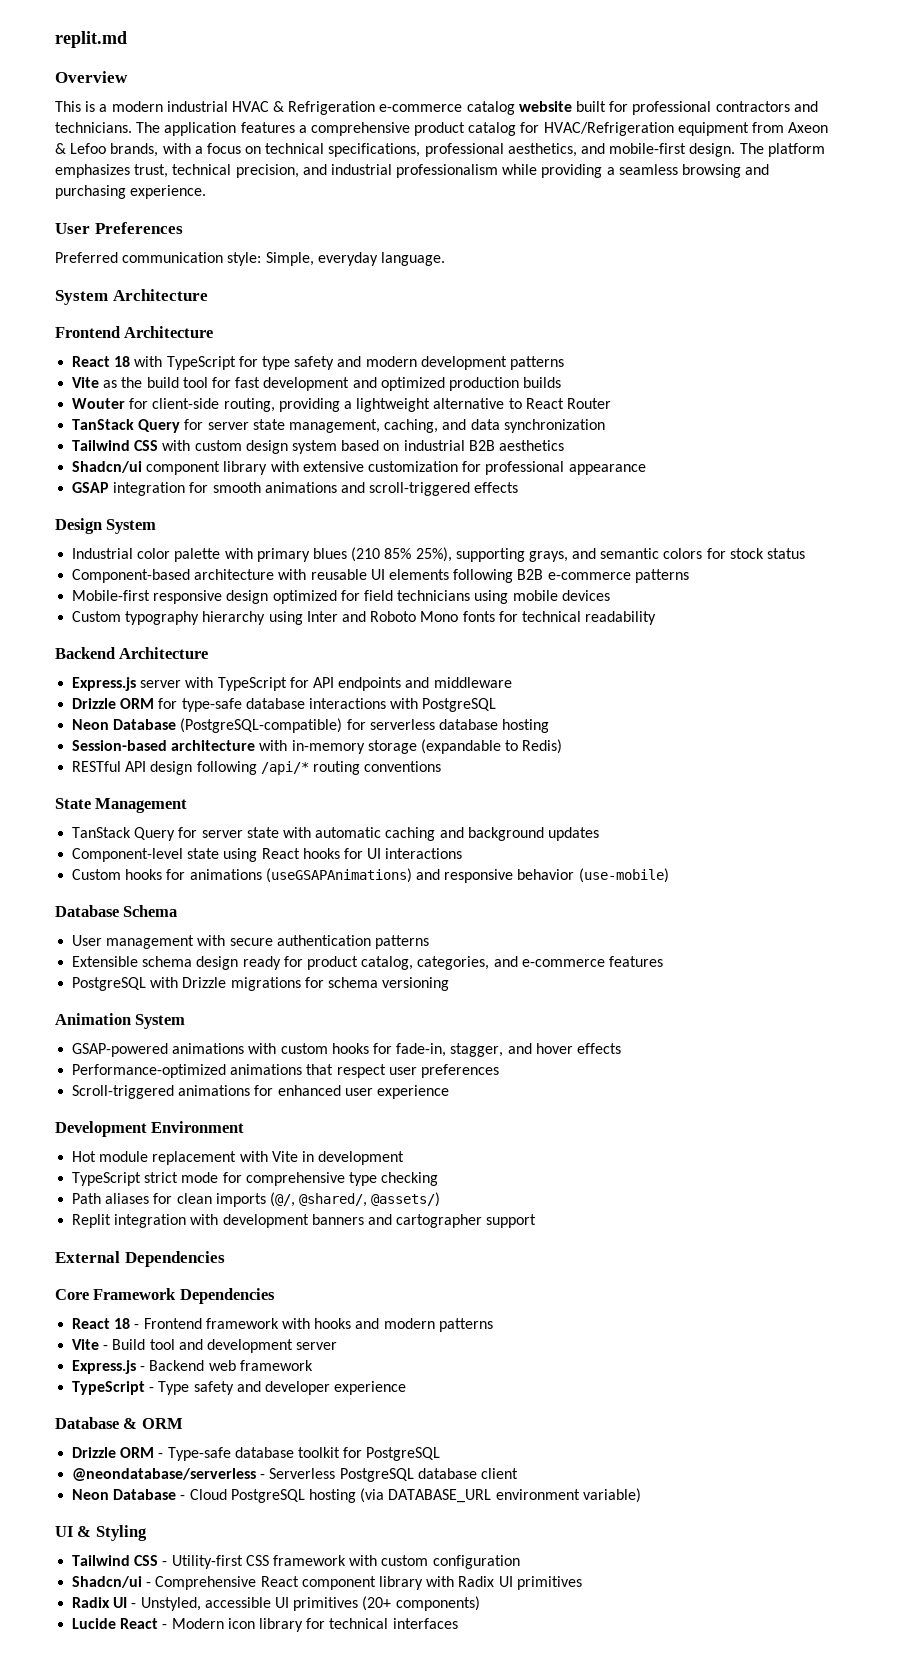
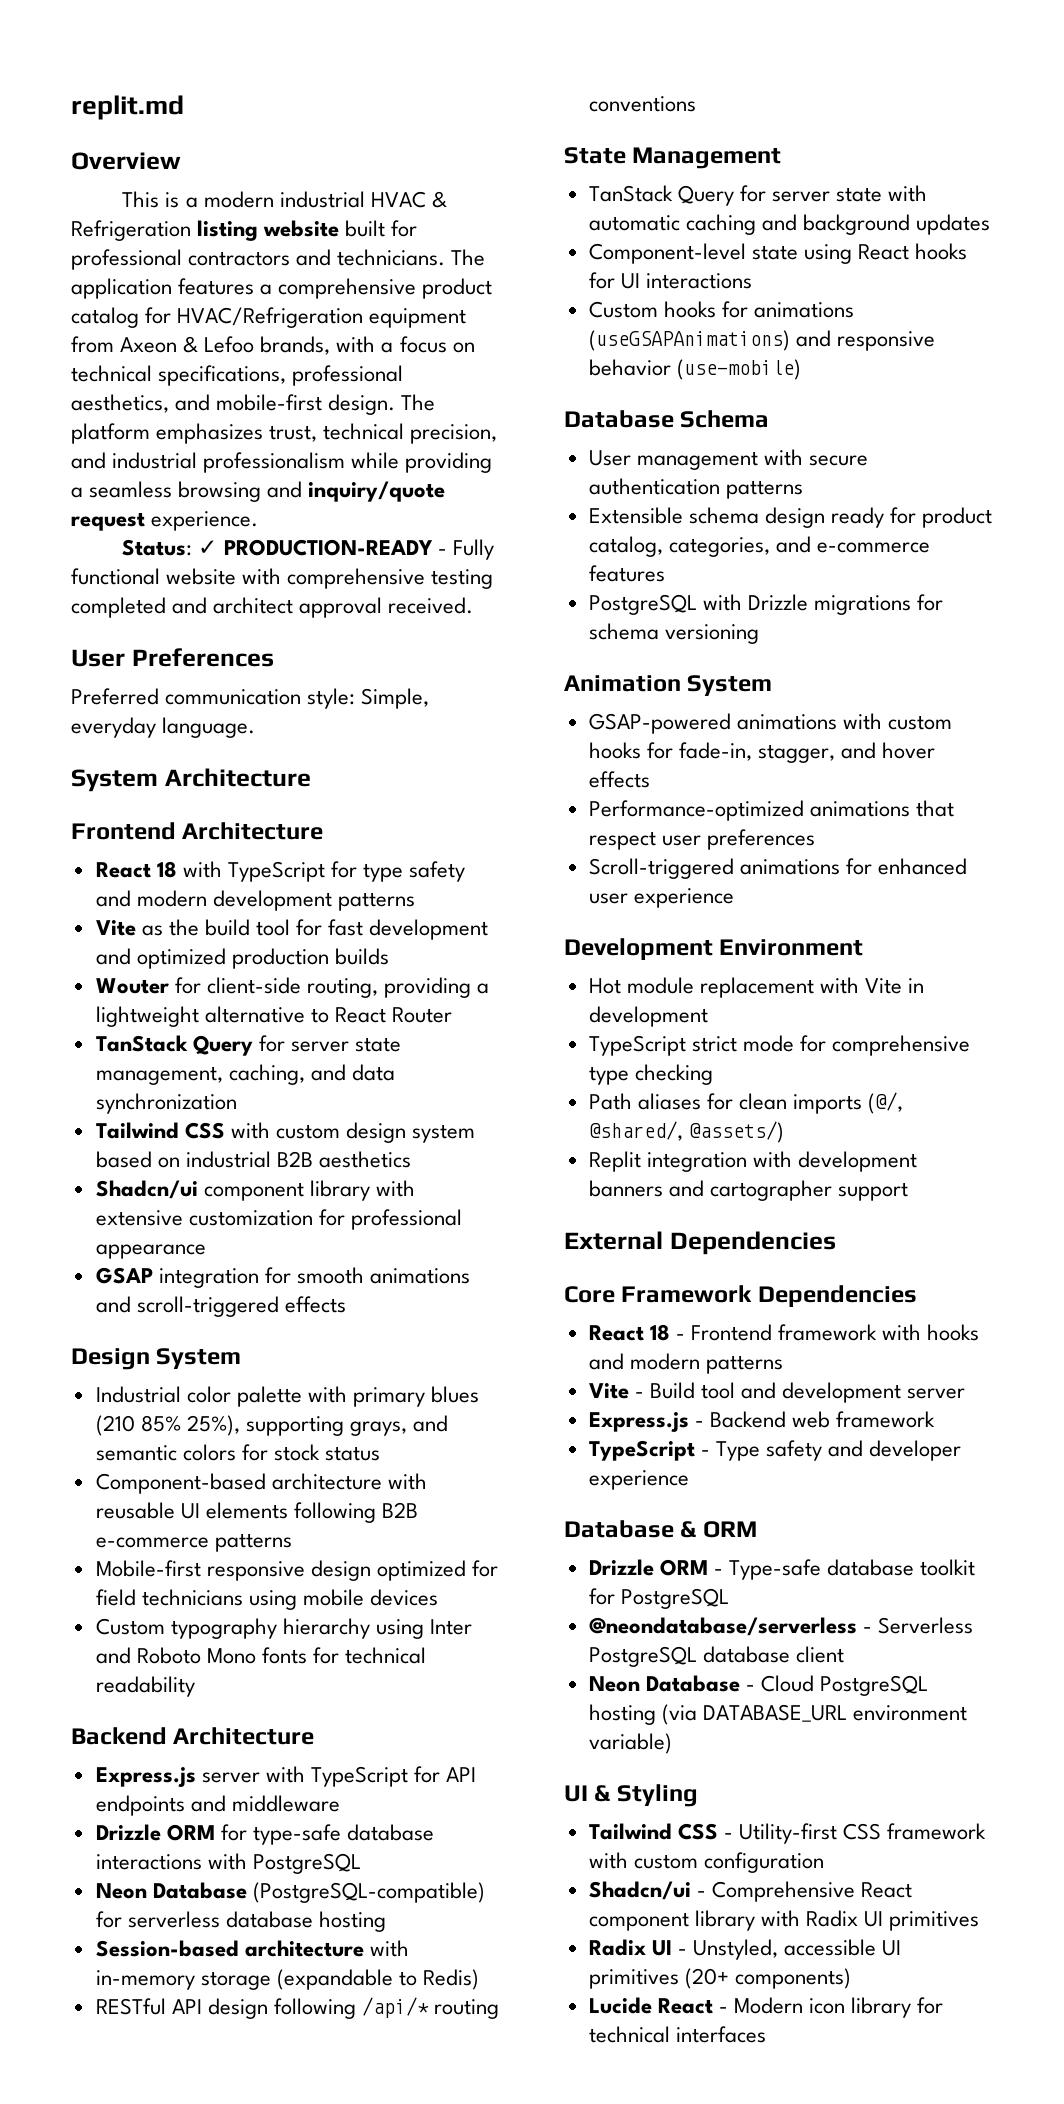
- This is a modern industrial HVAC & Refrigeration e-commerce catalog website built for professional contractors and technicians.
+ This is a modern industrial HVAC & Refrigeration listing website built for professional contractors and technicians.
- The platform emphasizes trust, technical precision, and industrial professionalism while providing a seamless browsing and purchasing experience.
+ The platform emphasizes trust, technical precision, and industrial professionalism while providing a seamless browsing and inquiry/quote request experience.
+ Status: ✓ PRODUCTION-READY - Fully functional website with comprehensive testing completed and architect approval received.

